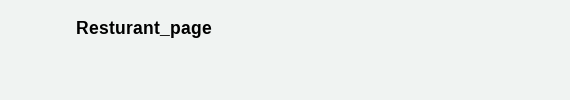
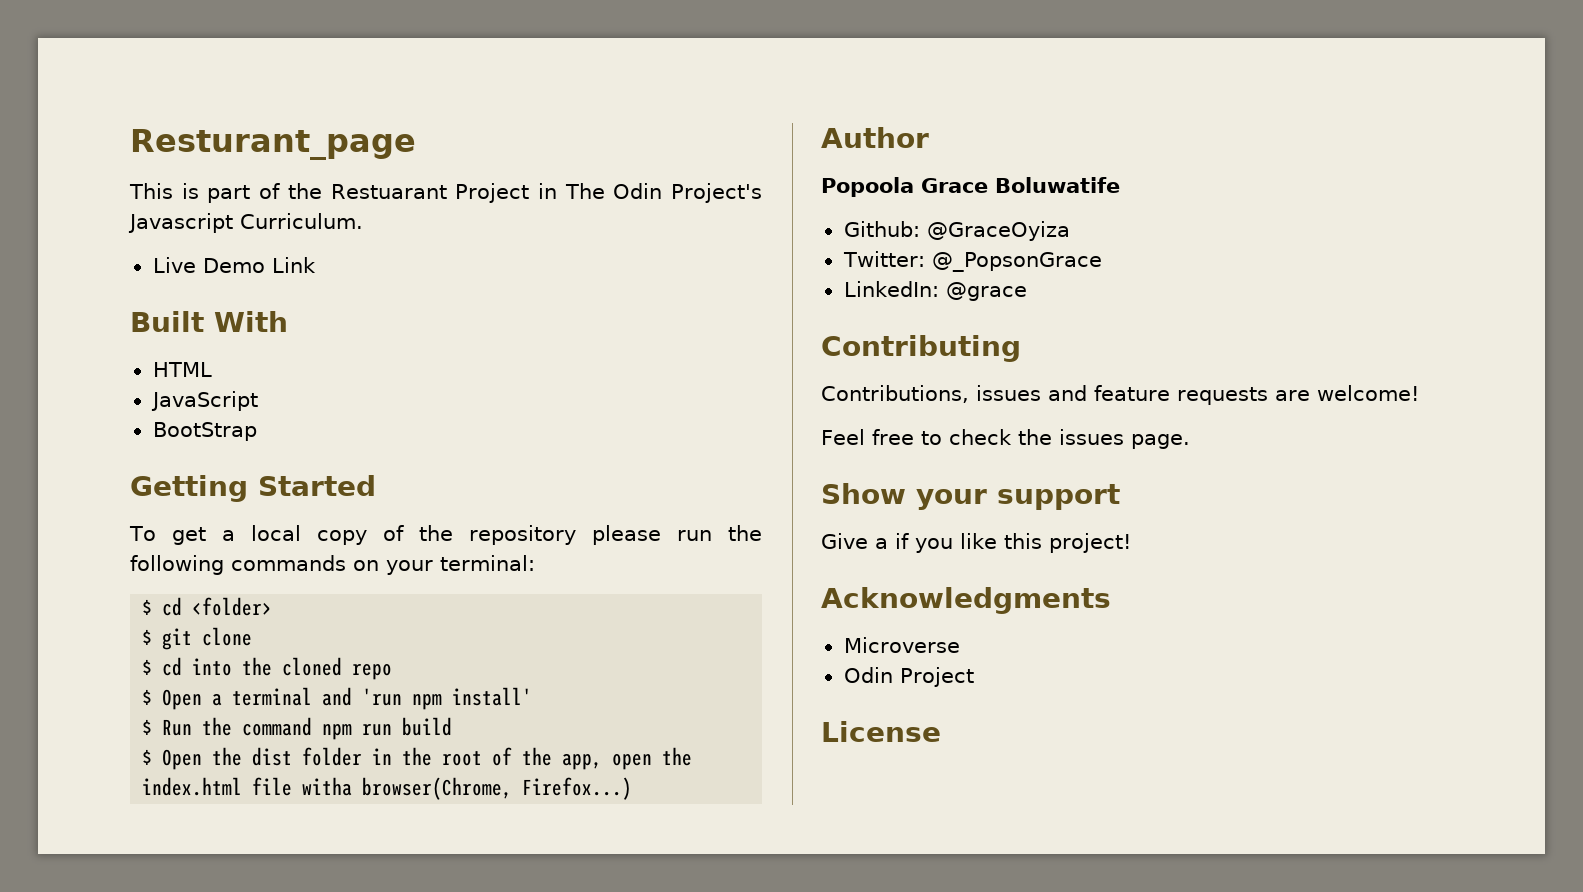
+ This is part of the Restuarant Project in The Odin Project's Javascript Curriculum.
+ Live Demo Link
+ Built With
+ HTML
+ JavaScript
+ BootStrap
+ Getting Started
+ To get a local copy of the repository please run the following commands on your terminal:
+ $ cd <folder>
+ $ git clone
+ $ cd into the cloned repo
+ $ Open a terminal and 'run npm install'
+ $ Run the command npm run build
+ $ Open the dist folder in the root of the app, open the index.html file witha browser(Chrome, Firefox...)
+ Author
+ Popoola Grace Boluwatife
+ Github: @GraceOyiza
+ Twitter: @_PopsonGrace
+ LinkedIn: @grace
+ Contributing
+ Contributions, issues and feature requests are welcome!
+ Feel free to check the issues page.
+ Show your support
+ Give a if you like this project!
+ Acknowledgments
+ Microverse
+ Odin Project
+ License

